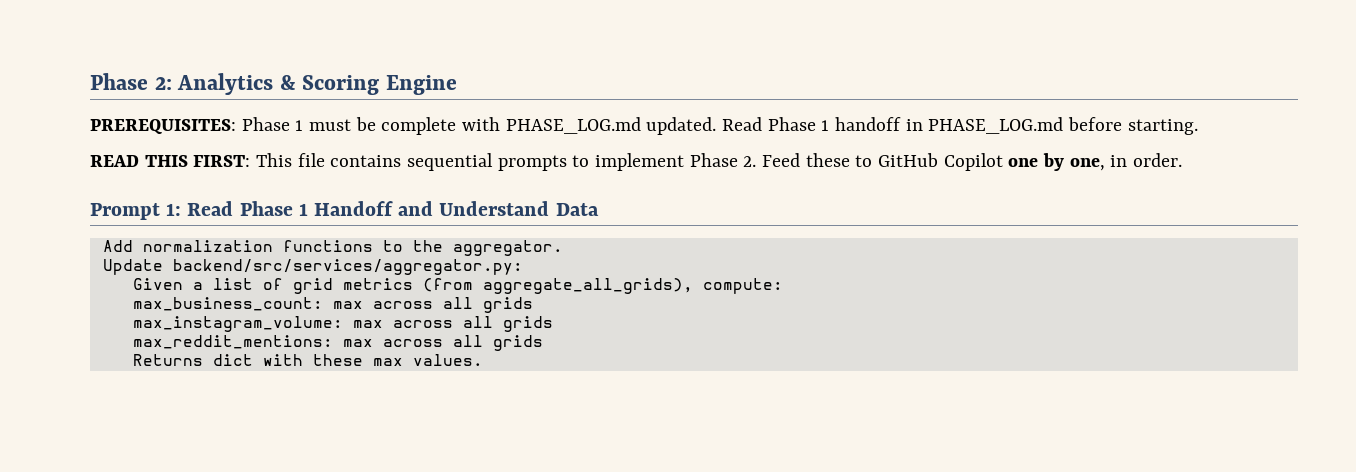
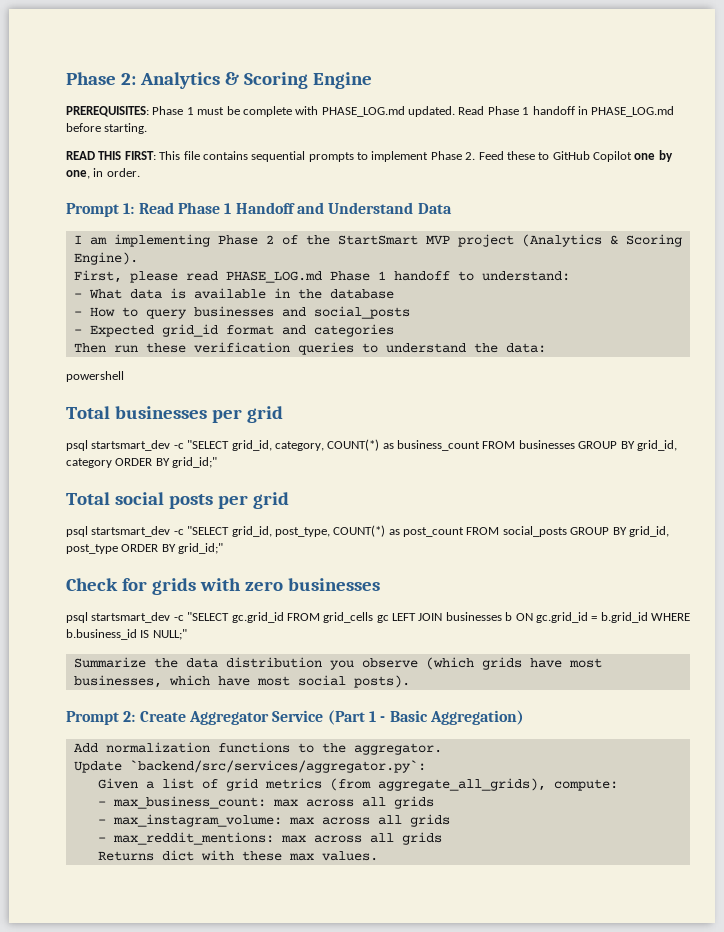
+ I am implementing Phase 2 of the StartSmart MVP project (Analytics & Scoring Engine).
+ First, please read PHASE_LOG.md Phase 1 handoff to understand:
+ - What data is available in the database
+ - How to query businesses and social_posts
+ - Expected grid_id format and categories
+ Then run these verification queries to understand the data:
+ powershell
+ Total businesses per grid
+ psql startsmart_dev -c "SELECT grid_id, category, COUNT(*) as business_count FROM businesses GROUP BY grid_id, category ORDER BY grid_id;"
+ Total social posts per grid
+ psql startsmart_dev -c "SELECT grid_id, post_type, COUNT(*) as post_count FROM social_posts GROUP BY grid_id, post_type ORDER BY grid_id;"
+ Check for grids with zero businesses
+ psql startsmart_dev -c "SELECT gc.grid_id FROM grid_cells gc LEFT JOIN businesses b ON gc.grid_id = b.grid_id WHERE b.business_id IS NULL;"
+ Summarize the data distribution you observe (which grids have most businesses, which have most social posts).
+ Prompt 2: Create Aggregator Service (Part 1 - Basic Aggregation)
- Update backend/src/services/aggregator.py:
+ Update `backend/src/services/aggregator.py`:
- max_business_count: max across all grids
+ - max_business_count: max across all grids
- max_instagram_volume: max across all grids
+ - max_instagram_volume: max across all grids
- max_reddit_mentions: max across all grids
+ - max_reddit_mentions: max across all grids

